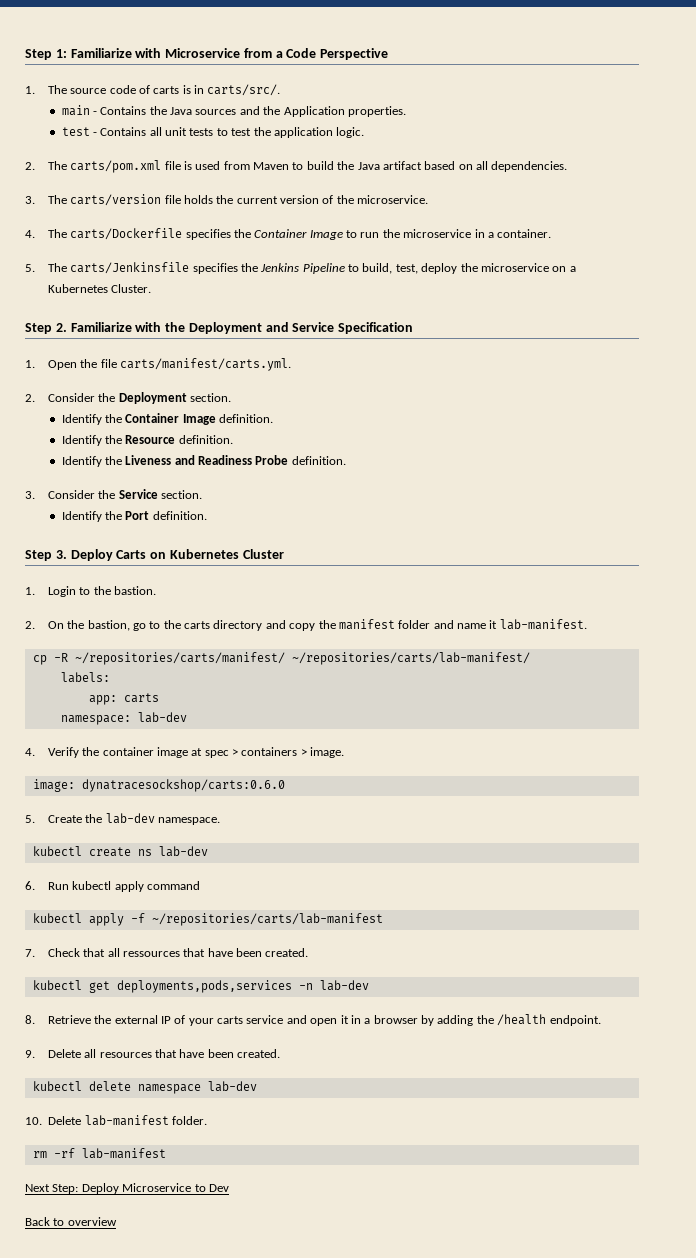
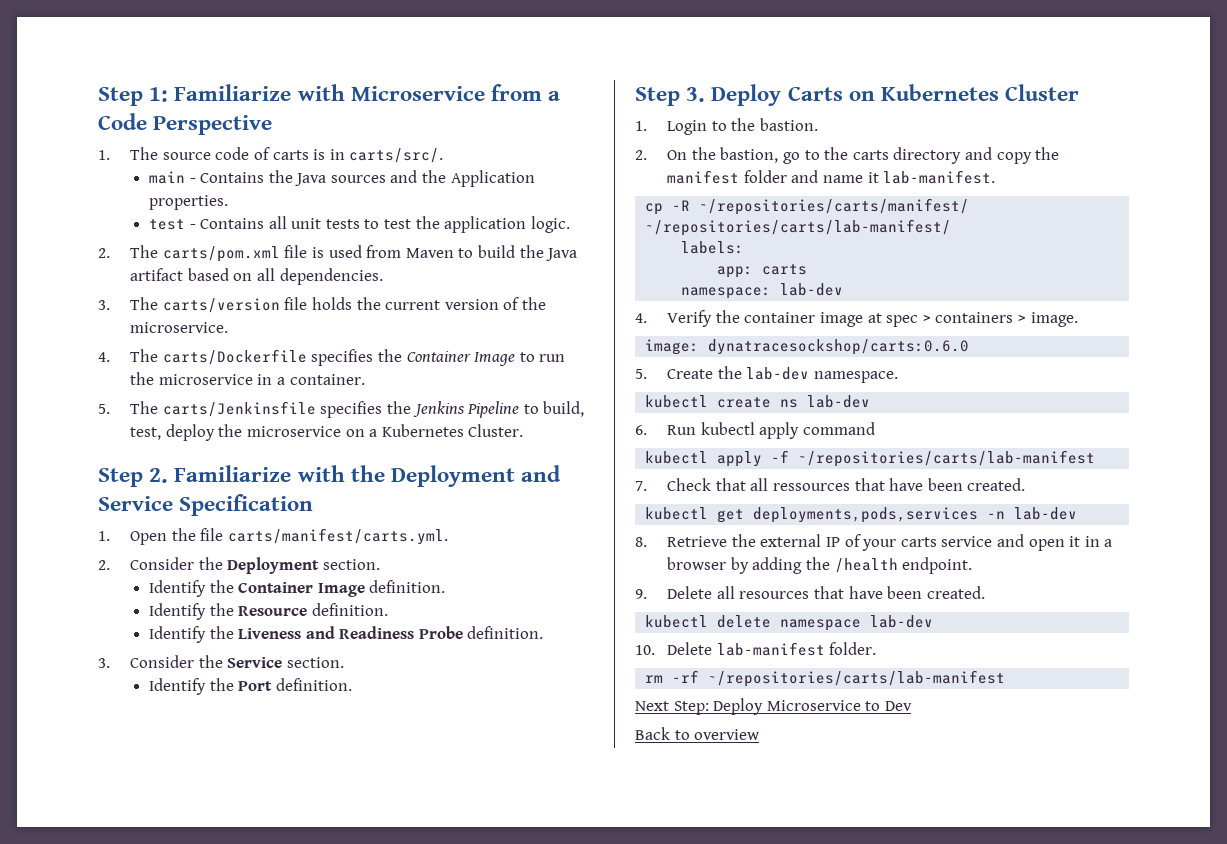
- rm -rf lab-manifest
+ rm -rf ~/repositories/carts/lab-manifest

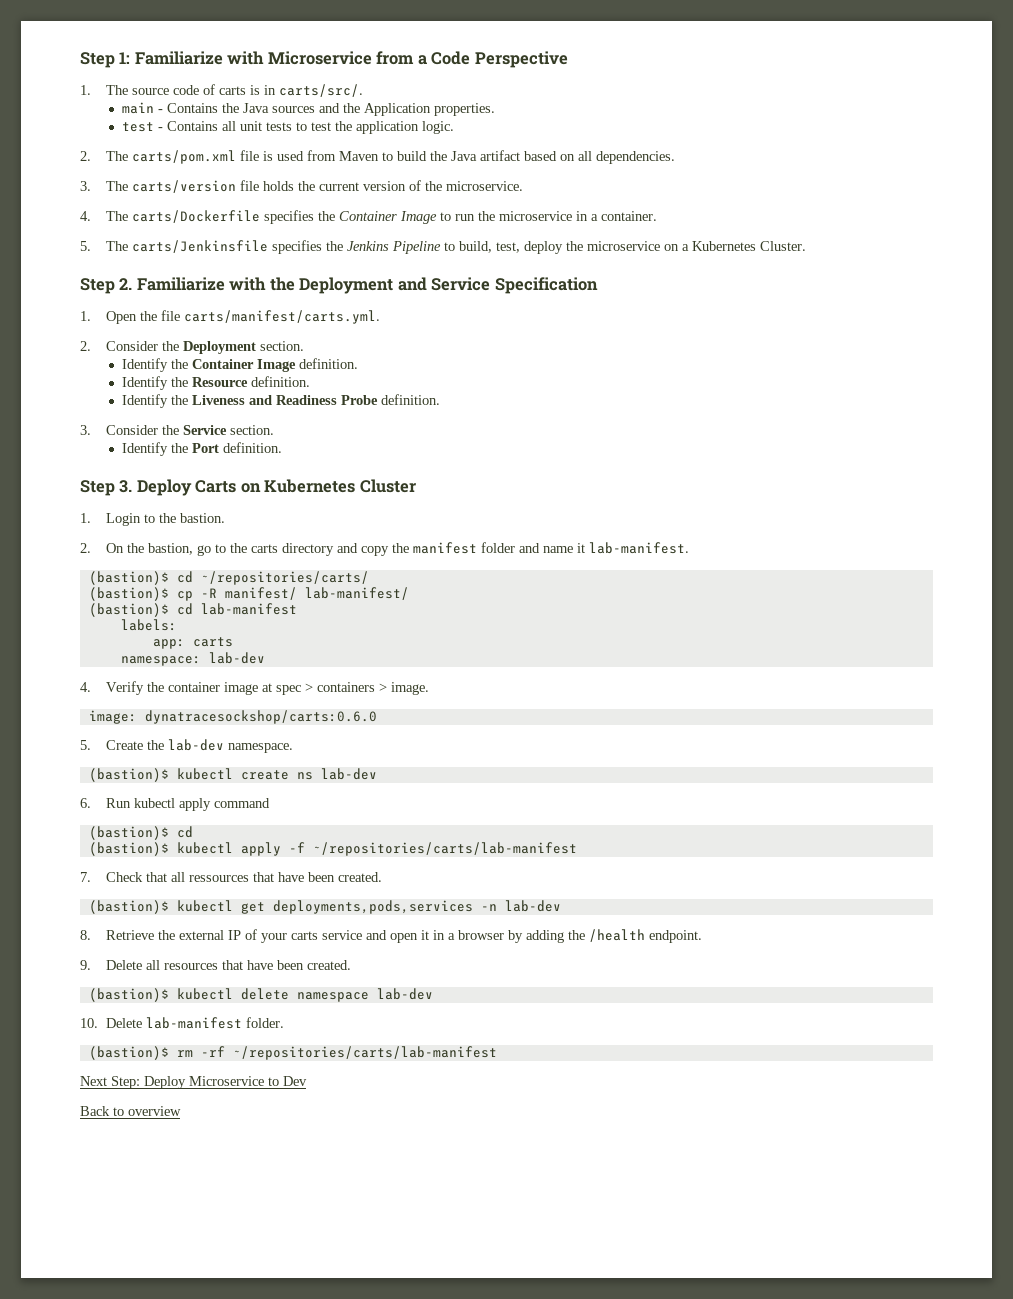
- cp -R ~/repositories/carts/manifest/ ~/repositories/carts/lab-manifest/
+ (bastion)$ cd ~/repositories/carts/
+ (bastion)$ cp -R manifest/ lab-manifest/
+ (bastion)$ cd lab-manifest
- kubectl create ns lab-dev
+ (bastion)$ kubectl create ns lab-dev
  6. Run kubectl apply command
- kubectl apply -f ~/repositories/carts/lab-manifest
+ (bastion)$ cd
+ (bastion)$ kubectl apply -f ~/repositories/carts/lab-manifest
- kubectl get deployments,pods,services -n lab-dev
+ (bastion)$ kubectl get deployments,pods,services -n lab-dev
- kubectl delete namespace lab-dev
+ (bastion)$ kubectl delete namespace lab-dev
- rm -rf ~/repositories/carts/lab-manifest
+ (bastion)$ rm -rf ~/repositories/carts/lab-manifest

